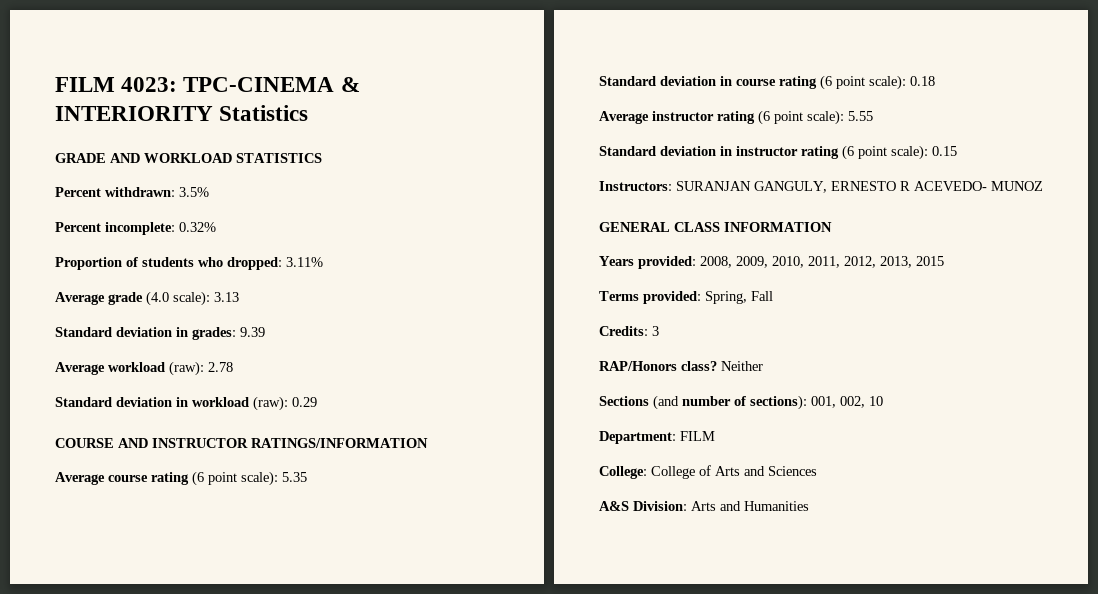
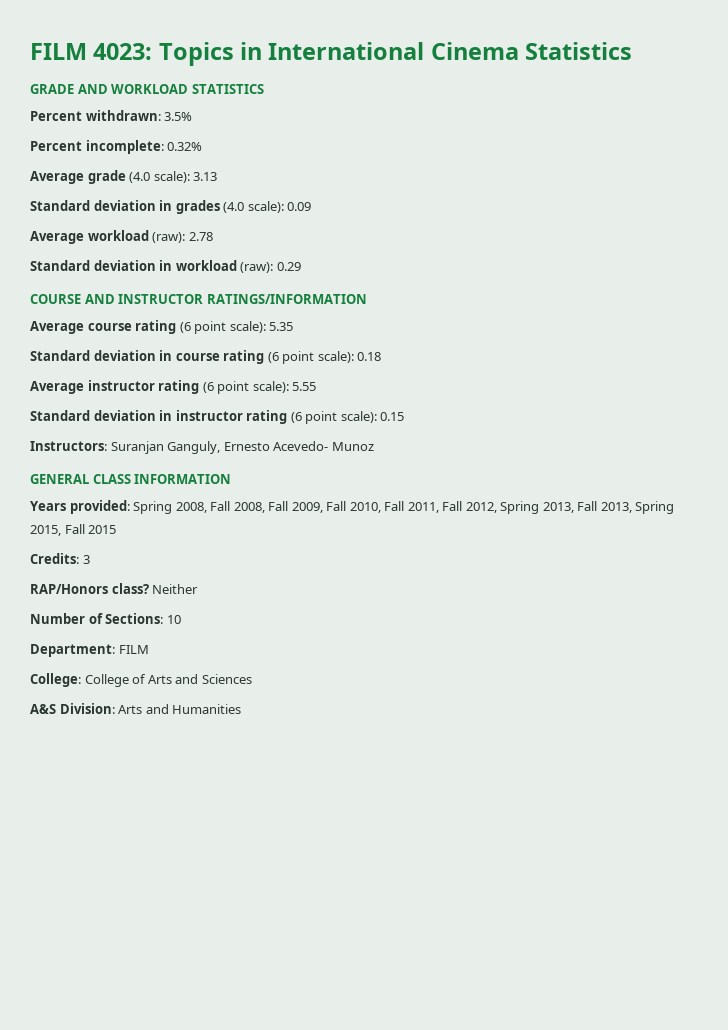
- FILM 4023: TPC-CINEMA & INTERIORITY Statistics
+ FILM 4023: Topics in International Cinema Statistics
- Proportion of students who dropped: 3.11%
- Standard deviation in grades: 9.39
+ Standard deviation in grades (4.0 scale): 0.09
- Instructors: SURANJAN GANGULY, ERNESTO R ACEVEDO- MUNOZ
+ Instructors: Suranjan Ganguly, Ernesto Acevedo- Munoz
- Years provided: 2008, 2009, 2010, 2011, 2012, 2013, 2015
- Terms provided: Spring, Fall
+ Years provided: Spring 2008, Fall 2008, Fall 2009, Fall 2010, Fall 2011, Fall 2012, Spring 2013, Fall 2013, Spring 2015, Fall 2015
- Sections (and number of sections): 001, 002, 10
+ Number of Sections: 10

